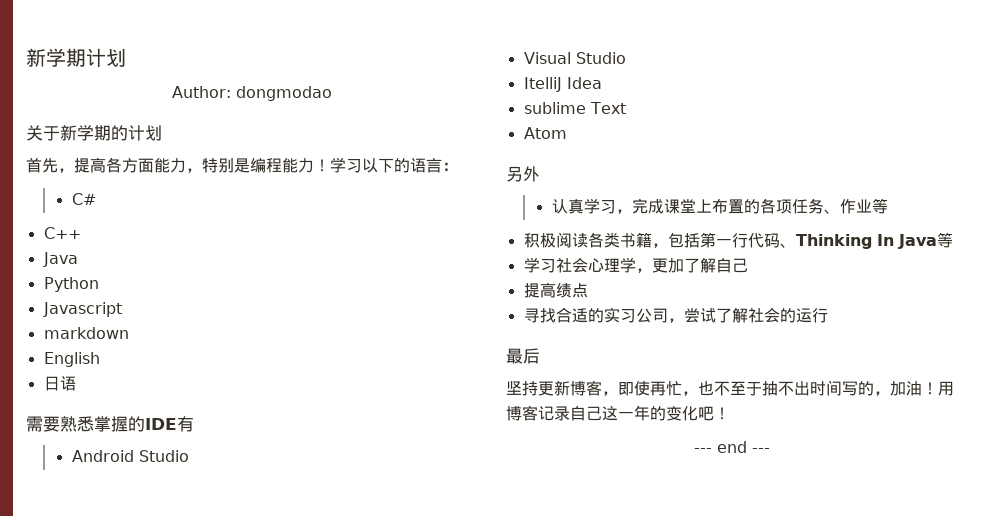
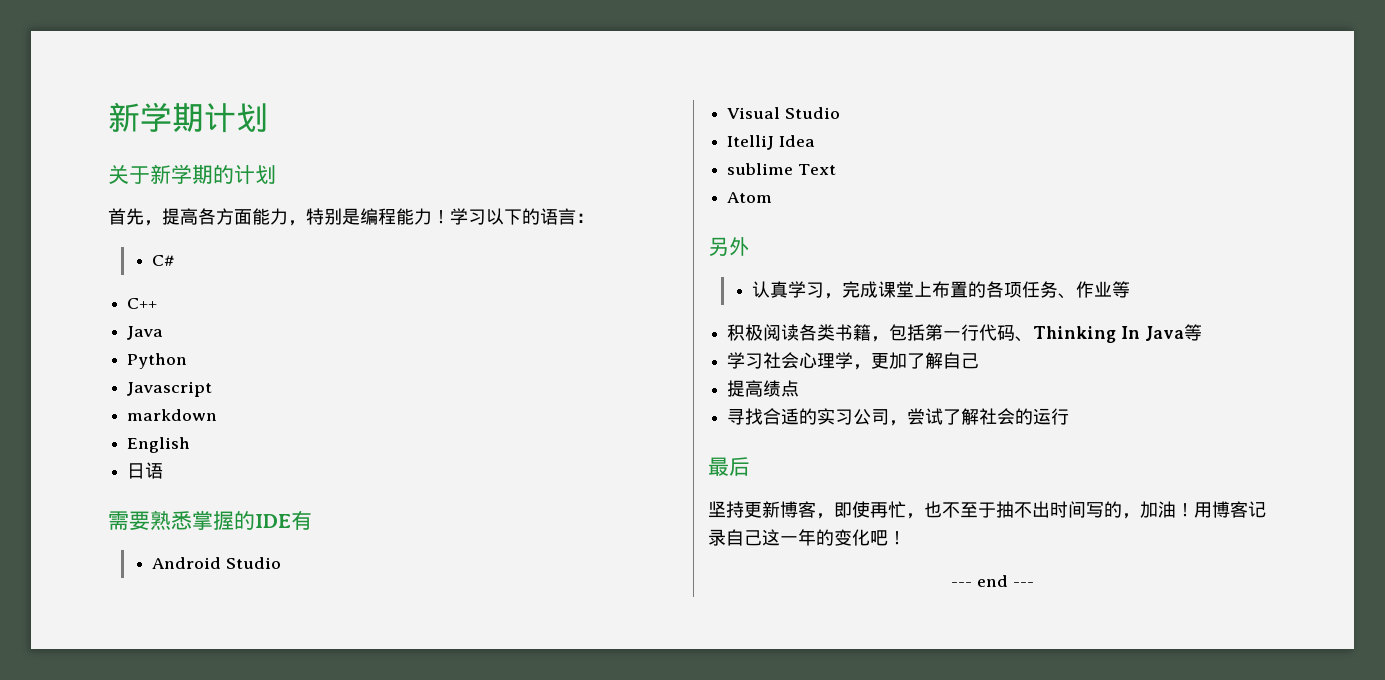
- Author: dongmodao

